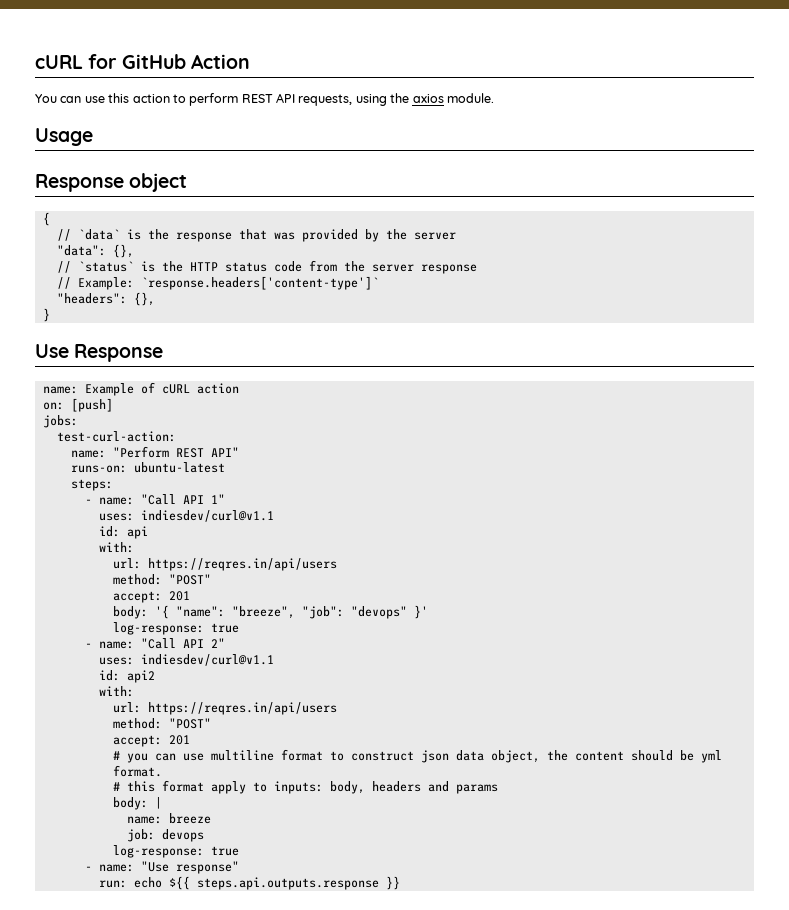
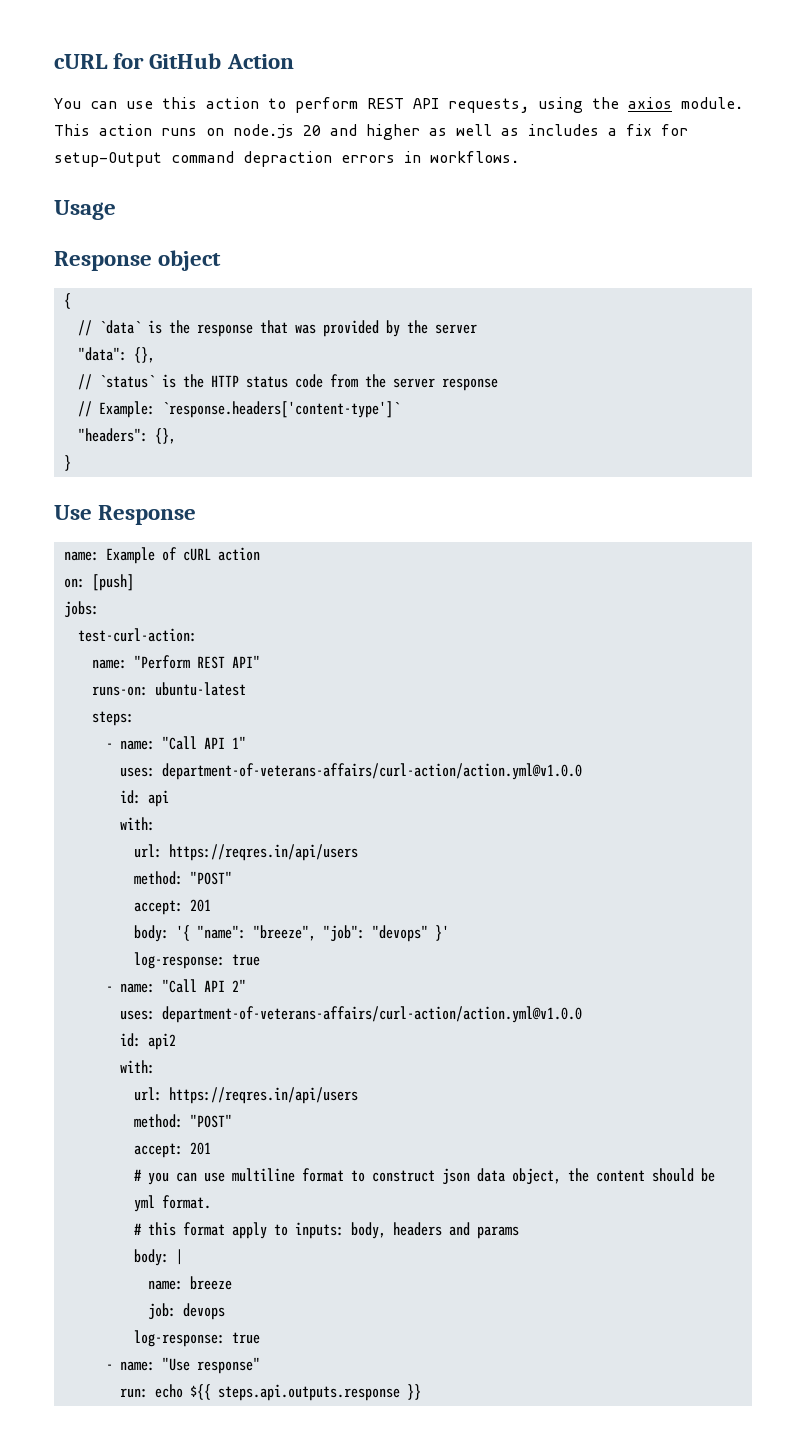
+ This action runs on node.js 20 and higher as well as includes a fix for setup-Output command depraction errors in workflows.
  - name: "Call API 1"
- uses: indiesdev/curl@v1.1
+ uses: department-of-veterans-affairs/curl-action/action.yml@v1.0.0
  - name: "Call API 2"
- uses: indiesdev/curl@v1.1
+ uses: department-of-veterans-affairs/curl-action/action.yml@v1.0.0

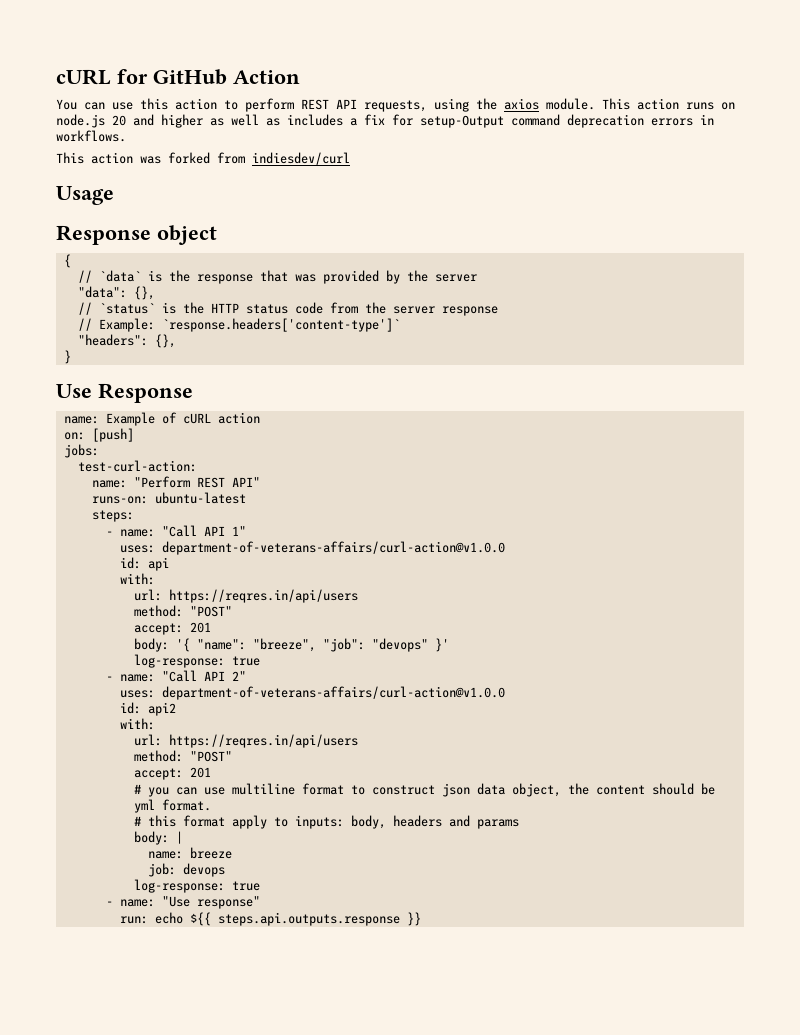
- This action runs on node.js 20 and higher as well as includes a fix for setup-Output command depraction errors in workflows.
+ This action runs on node.js 20 and higher as well as includes a fix for setup-Output command deprecation errors in workflows.
+ This action was forked from indiesdev/curl
  - name: "Call API 1"
- uses: department-of-veterans-affairs/curl-action/action.yml@v1.0.0
+ uses: department-of-veterans-affairs/curl-action@v1.0.0
  - name: "Call API 2"
- uses: department-of-veterans-affairs/curl-action/action.yml@v1.0.0
+ uses: department-of-veterans-affairs/curl-action@v1.0.0

